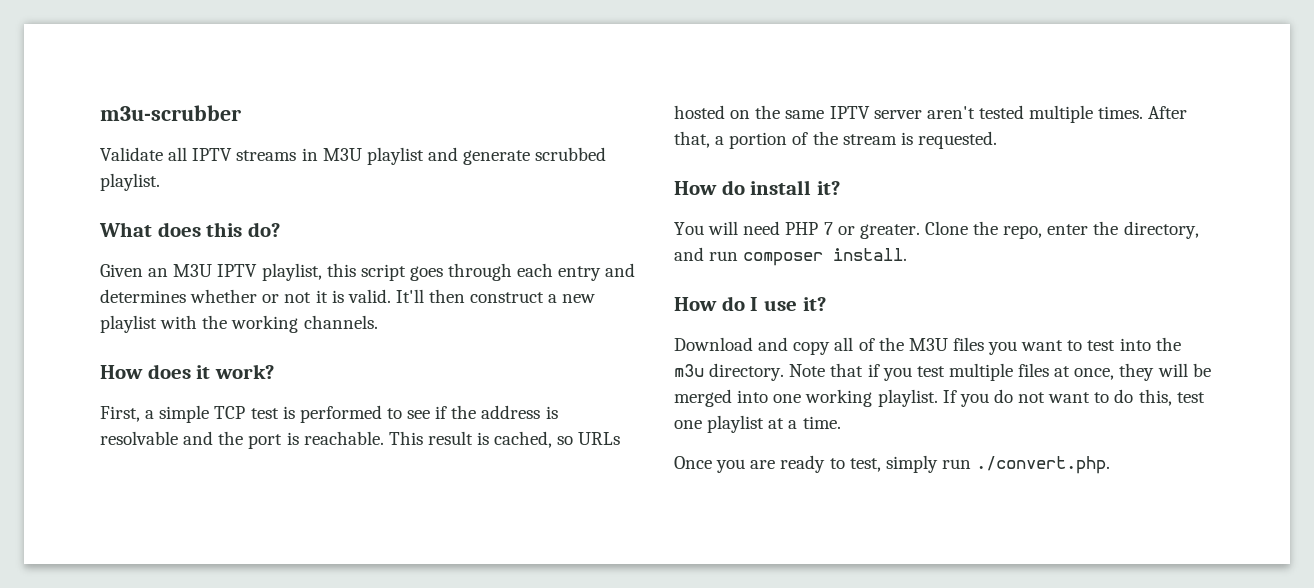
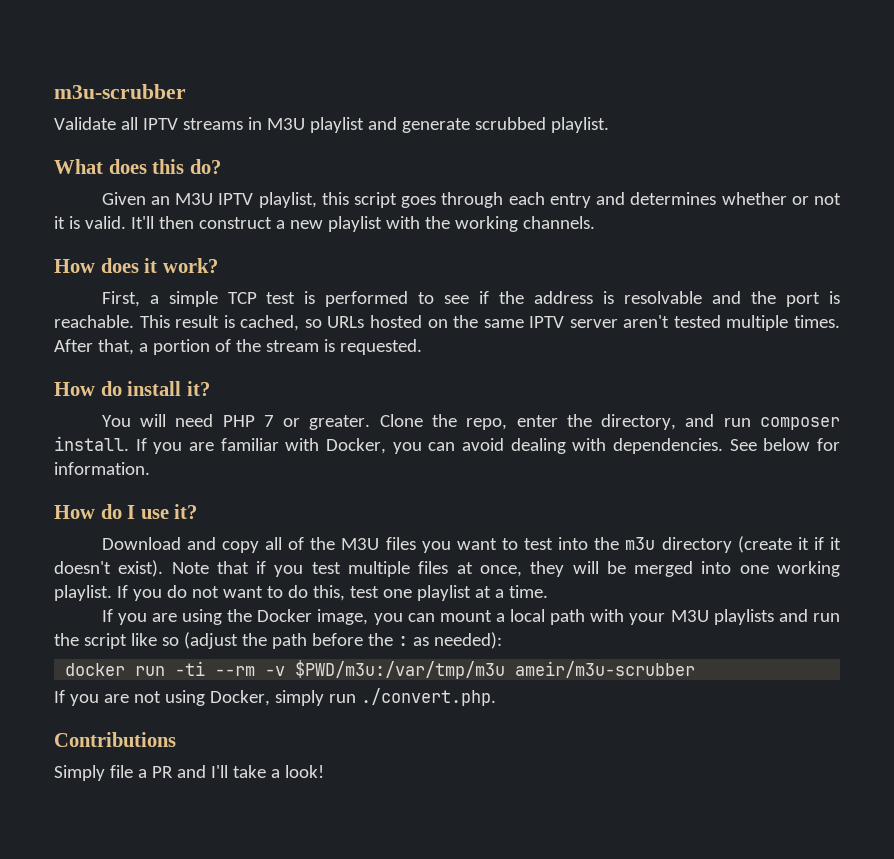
+ If you are familiar with Docker, you can avoid dealing with dependencies. See below for information.
- Download and copy all of the M3U files you want to test into the m3u directory.
+ Download and copy all of the M3U files you want to test into the m3u directory (create it if it doesn't exist).
- Once you are ready to test, simply run ./convert.php.
+ If you are using the Docker image, you can mount a local path with your M3U playlists and run the script like so (adjust the path before the : as needed):
+ docker run -ti --rm -v $PWD/m3u:/var/tmp/m3u ameir/m3u-scrubber
+ If you are not using Docker, simply run ./convert.php.
+ Contributions
+ Simply file a PR and I'll take a look!

